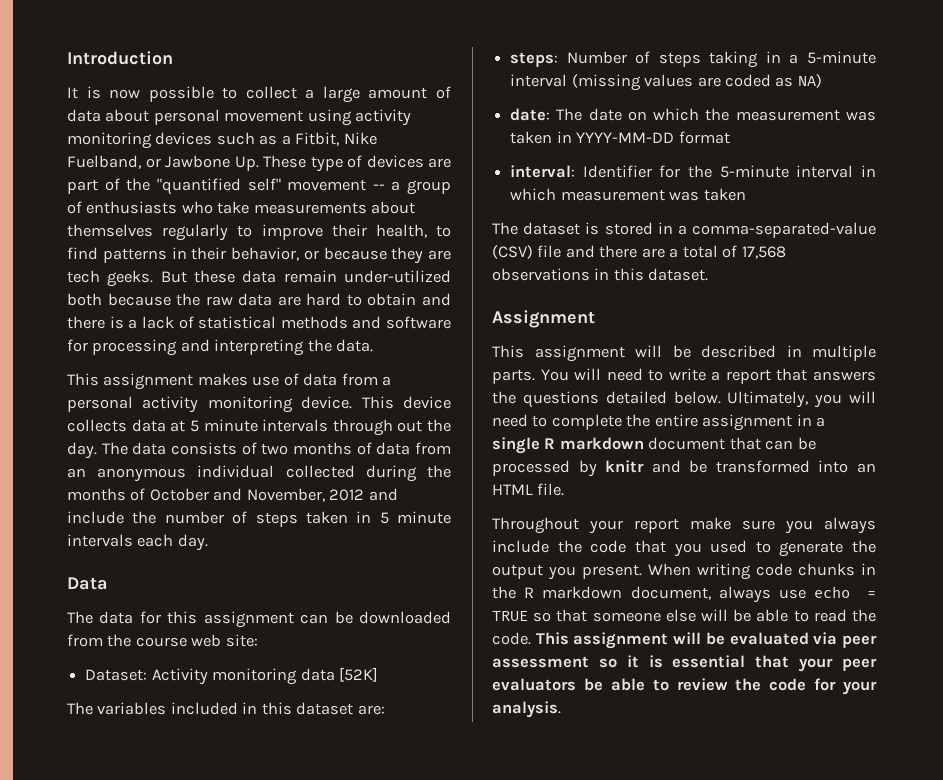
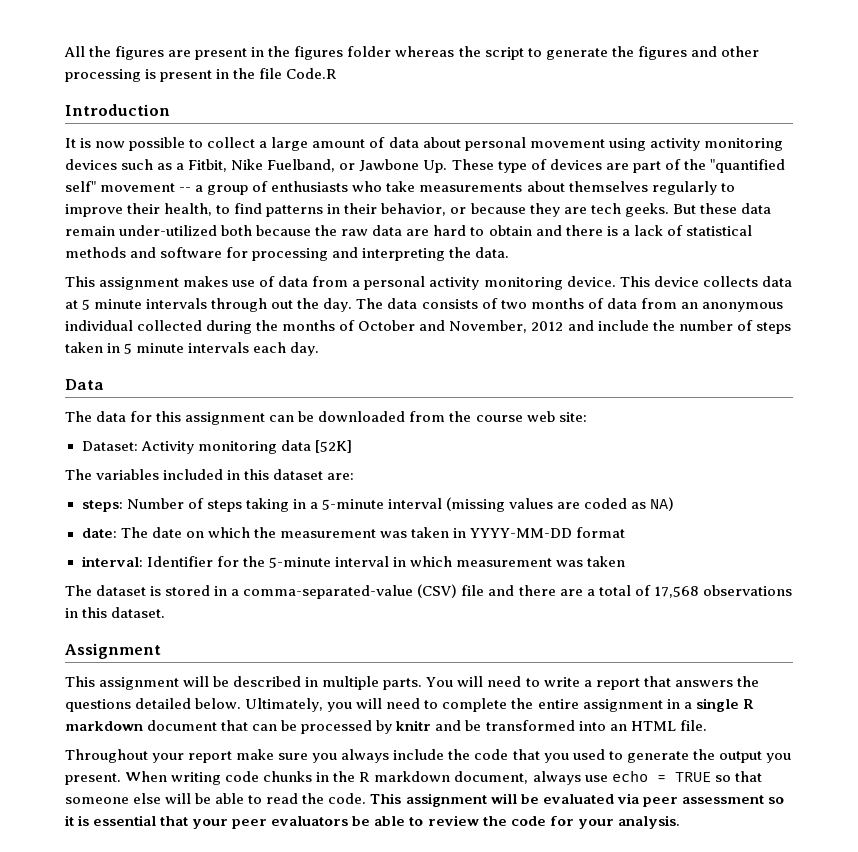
+ All the figures are present in the figures folder whereas the script to generate the figures and other processing is present in the file Code.R

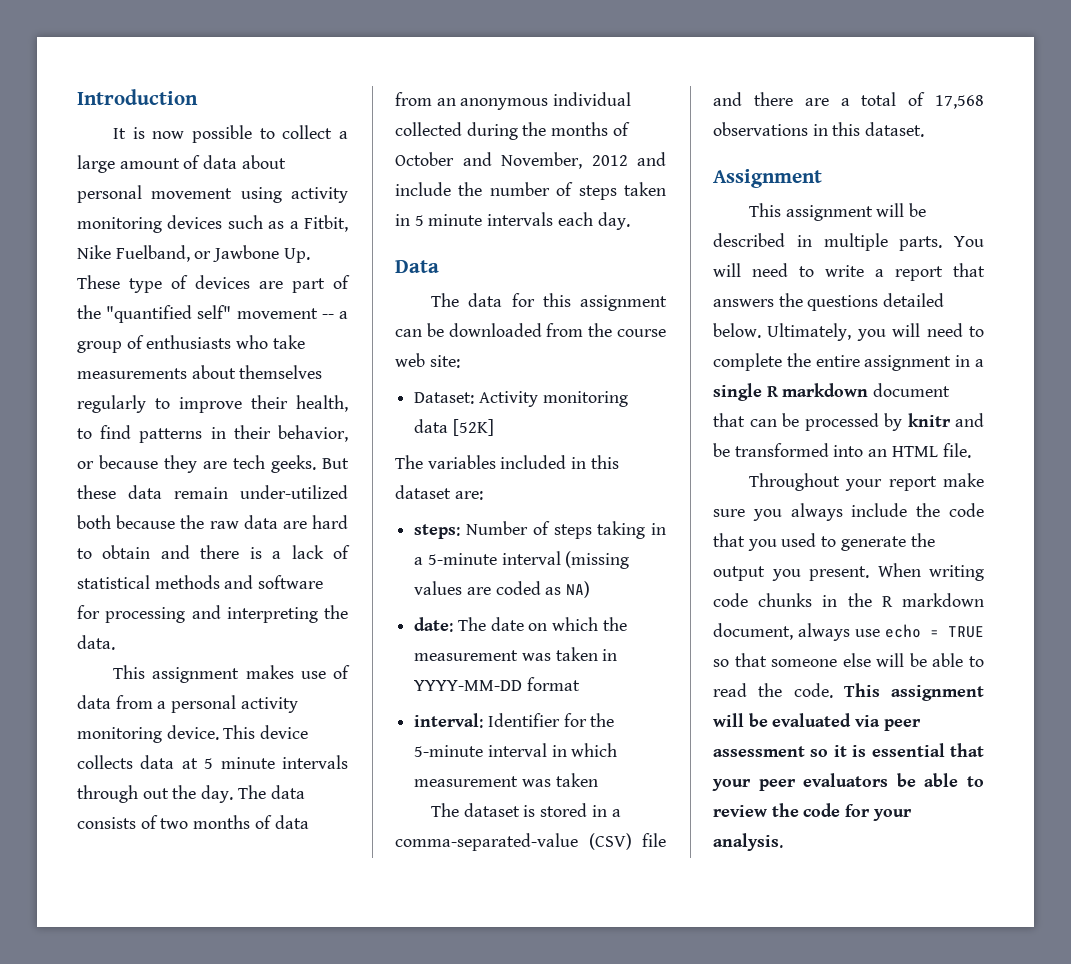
- All the figures are present in the figures folder whereas the script to generate the figures and other processing is present in the file Code.R

